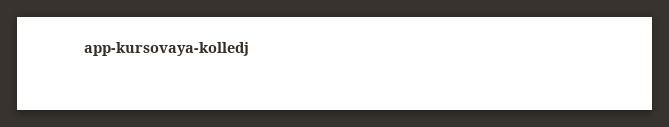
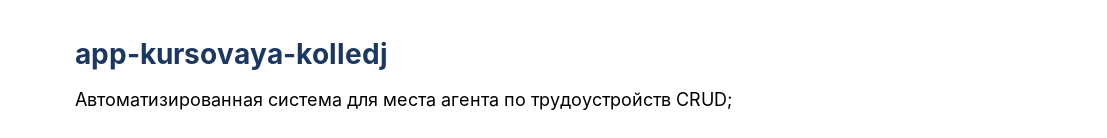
+ Автоматизированная система для места агента по трудоустройств CRUD;

